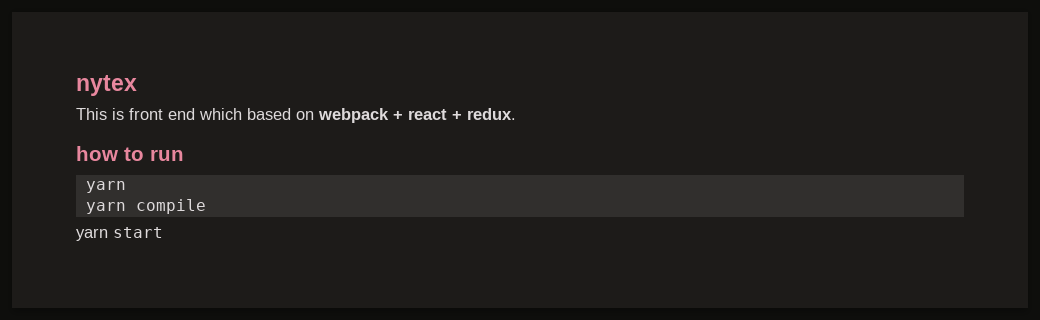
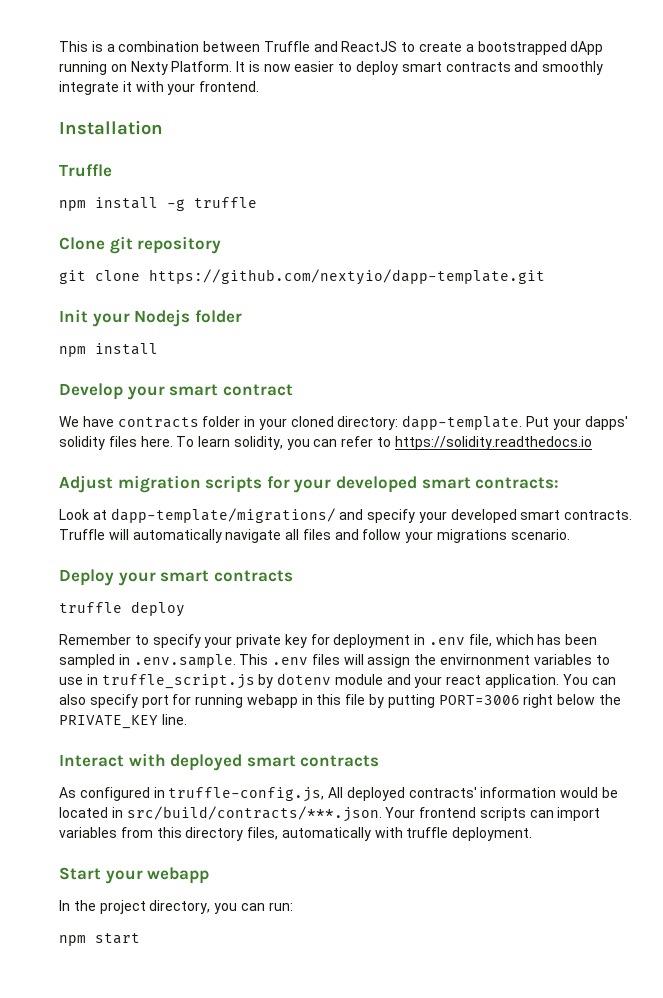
- nytex
- This is front end which based on webpack + react + redux.
- how to run
- yarn
- yarn compile
- yarn start
+ This is a combination between Truffle and ReactJS to create a bootstrapped dApp running on Nexty Platform. It is now easier to deploy smart contracts and smoothly integrate it with your frontend.
+ Installation
+ Truffle
+ npm install -g truffle
+ Clone git repository
+ git clone https://github.com/nextyio/dapp-template.git
+ Init your Nodejs folder
+ npm install
+ Develop your smart contract
+ We have contracts folder in your cloned directory: dapp-template. Put your dapps' solidity files here. To learn solidity, you can refer to https://solidity.readthedocs.io
+ Adjust migration scripts for your developed smart contracts:
+ Look at dapp-template/migrations/ and specify your developed smart contracts. Truffle will automatically navigate all files and follow your migrations scenario.
+ Deploy your smart contracts
+ truffle deploy
+ Remember to specify your private key for deployment in .env file, which has been sampled in .env.sample. This .env files will assign the envirnonment variables to use in truffle_script.js by dotenv module and your react application. You can also specify port for running webapp in this file by putting PORT=3006 right below the PRIVATE_KEY line.
+ Interact with deployed smart contracts
+ As configured in truffle-config.js, All deployed contracts' information would be located in src/build/contracts/***.json. Your frontend scripts can import variables from this directory files, automatically with truffle deployment.
+ Start your webapp
+ In the project directory, you can run:
+ npm start

